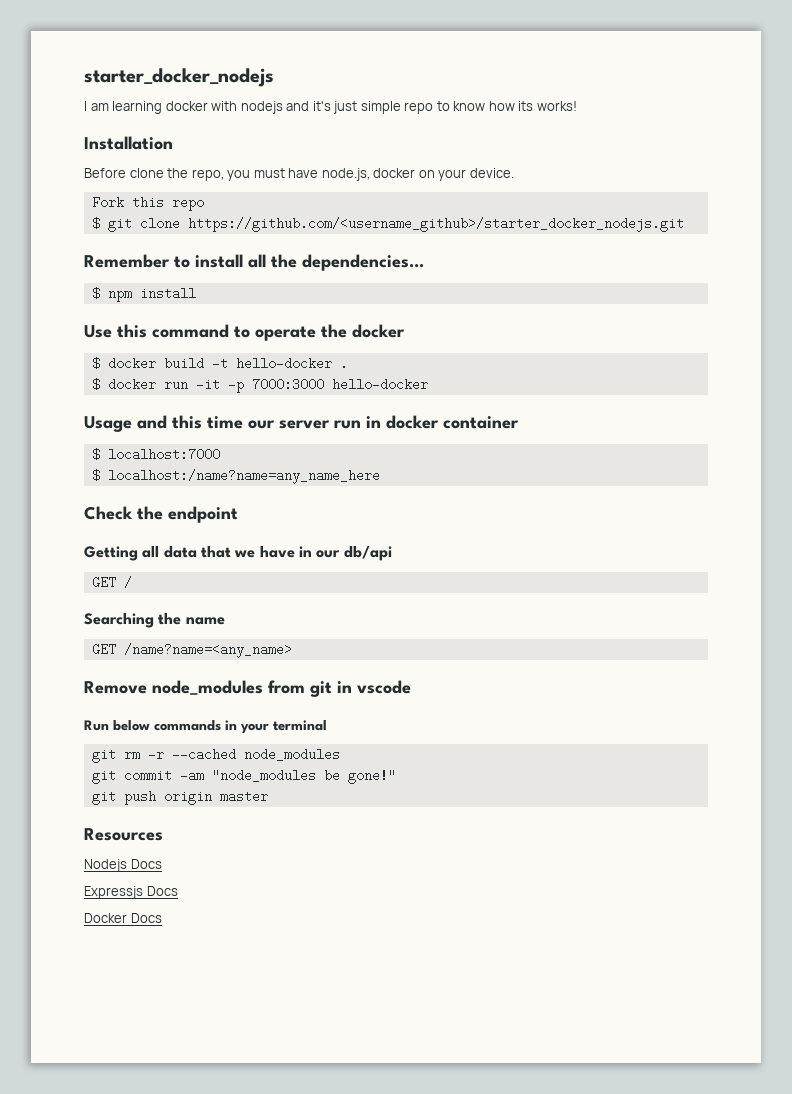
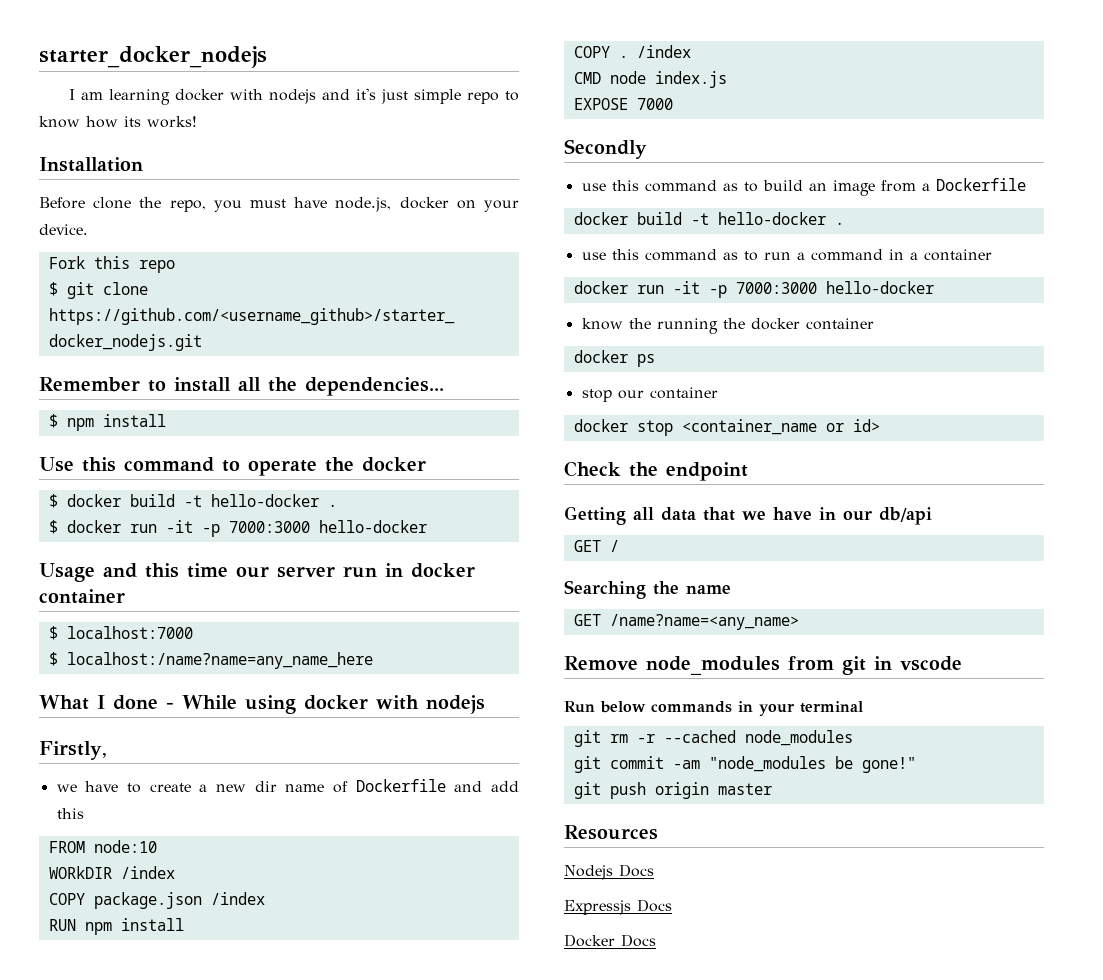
+ What I done - While using docker with nodejs
+ Firstly,
+ we have to create a new dir name of Dockerfile and add this
+ FROM node:10
+ WORkDIR /index
+ COPY package.json /index
+ RUN npm install
+ COPY . /index
+ CMD node index.js
+ EXPOSE 7000
+ Secondly
+ use this command as to build an image from a Dockerfile
+ docker build -t hello-docker .
+ use this command as to run a command in a container
+ docker run -it -p 7000:3000 hello-docker
+ know the running the docker container
+ docker ps
+ stop our container
+ docker stop <container_name or id>

